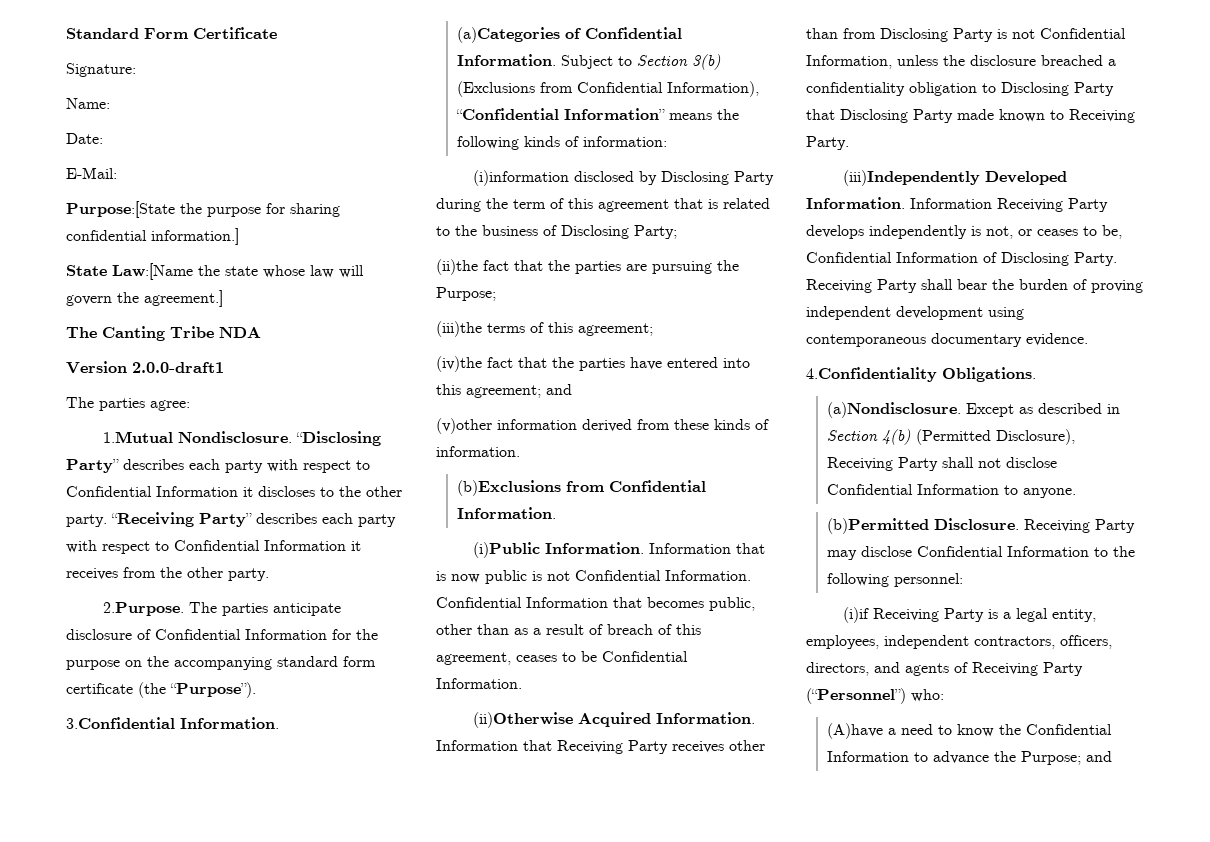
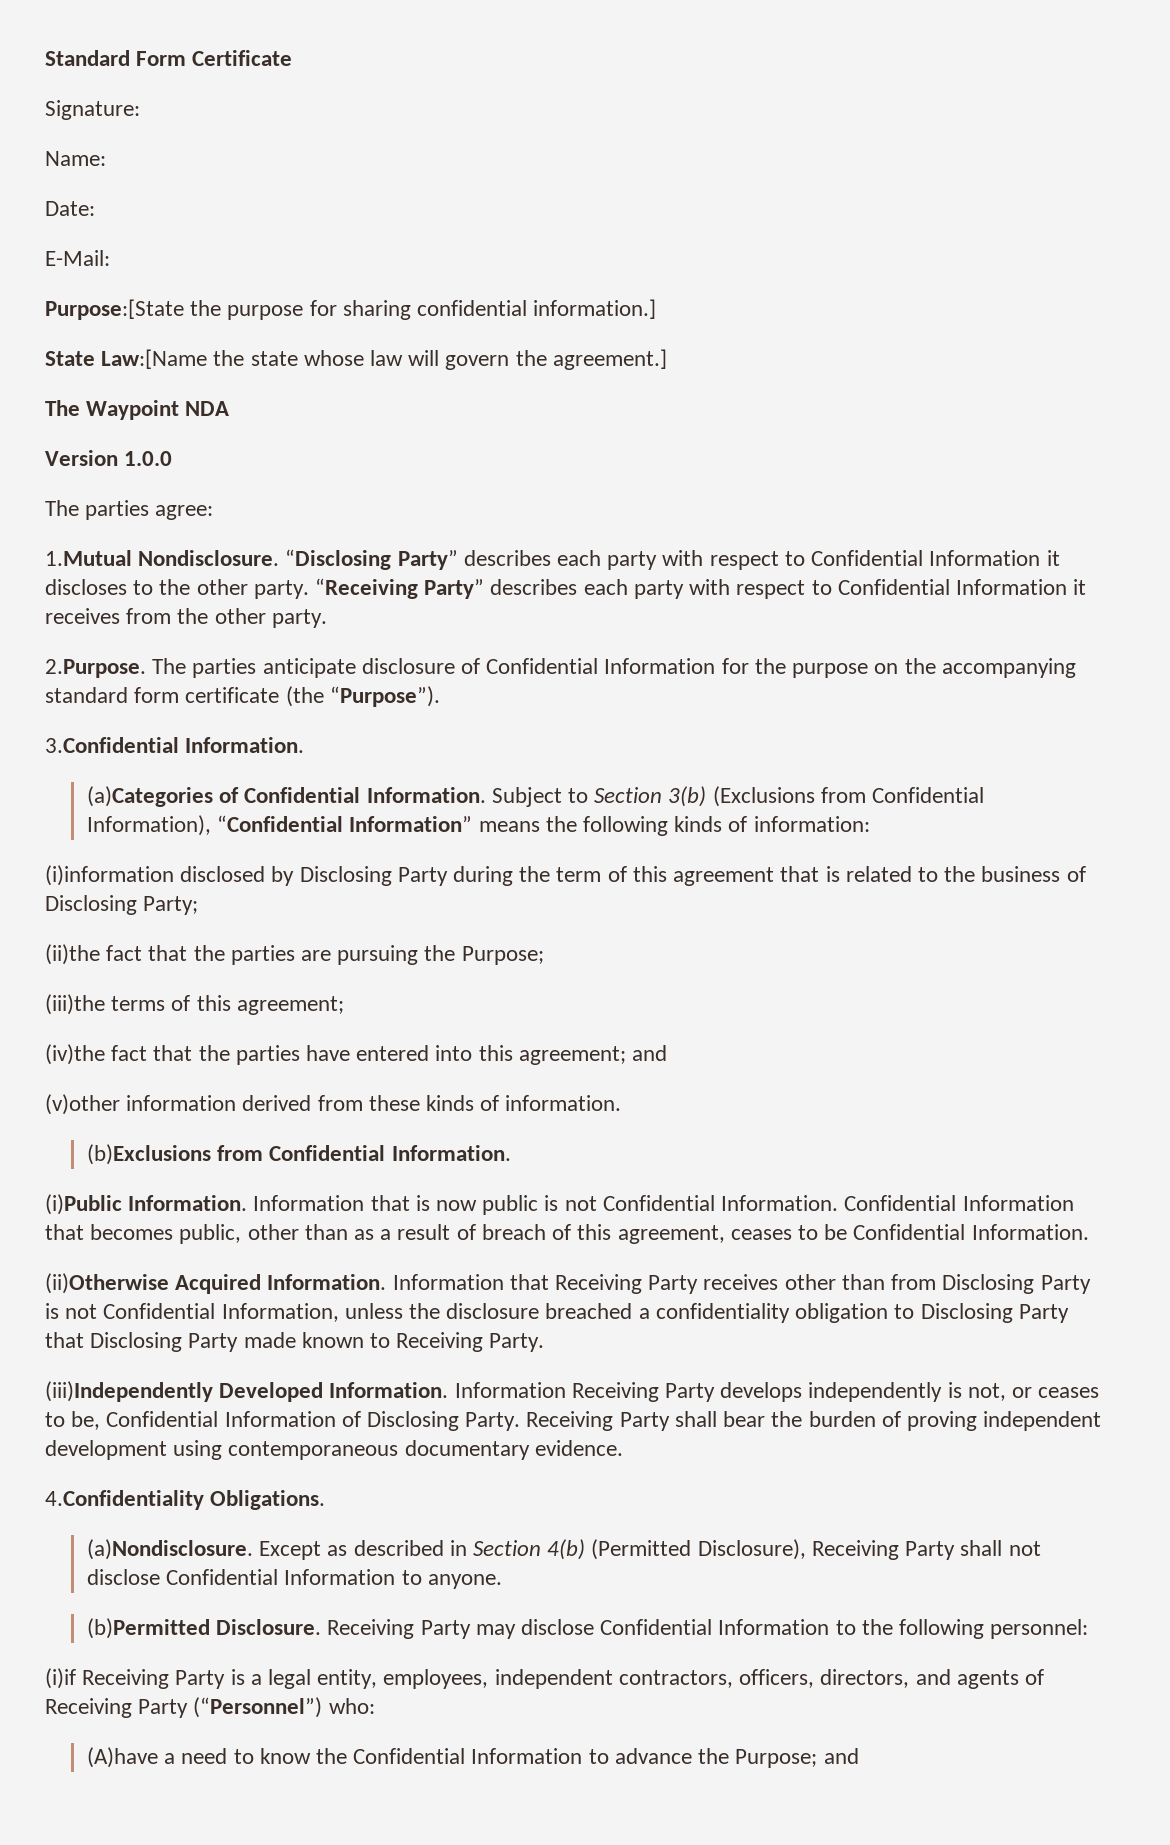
- The Canting Tribe NDA
+ The Waypoint NDA
- Version 2.0.0-draft1
+ Version 1.0.0

